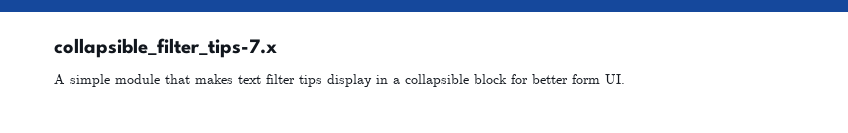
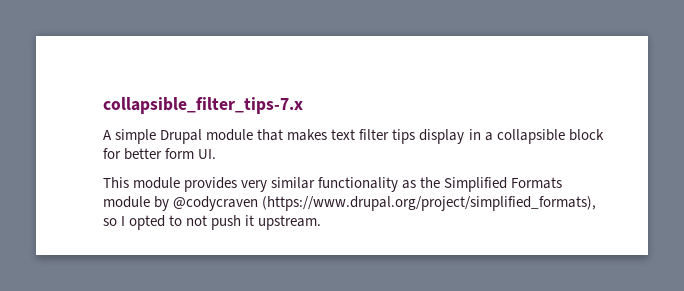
- A simple module that makes text filter tips display in a collapsible block for better form UI.
+ A simple Drupal module that makes text filter tips display in a collapsible block for better form UI.
+ This module provides very similar functionality as the Simplified Formats module by @codycraven (https://www.drupal.org/project/simplified_formats), so I opted to not push it upstream.

